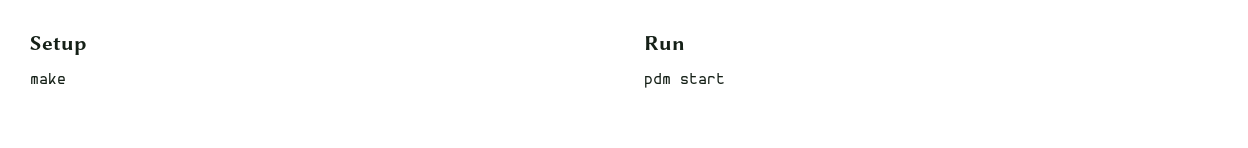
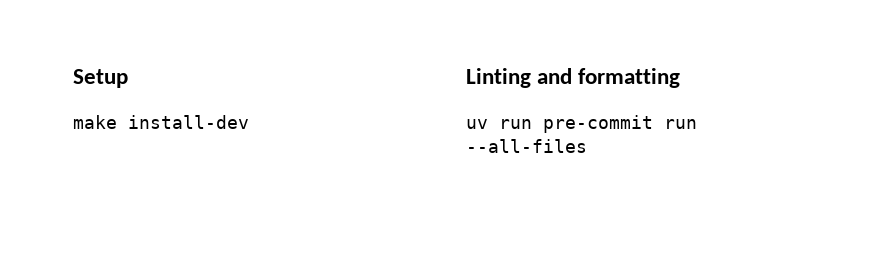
- make
- Run
- pdm start
+ make install-dev
+ Linting and formatting
+ uv run pre-commit run --all-files

